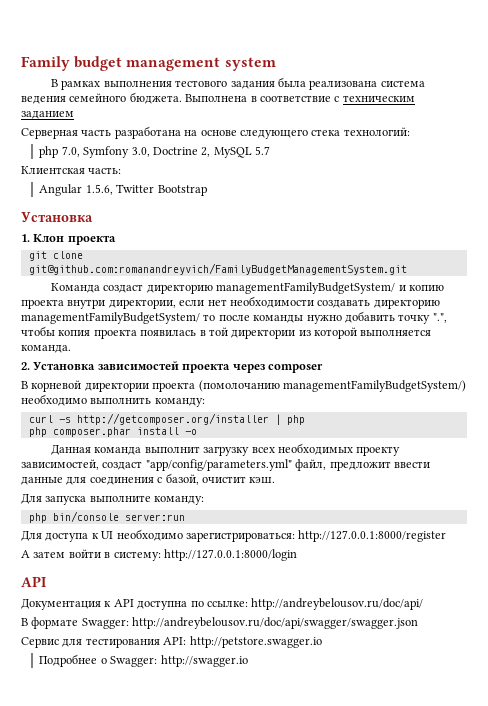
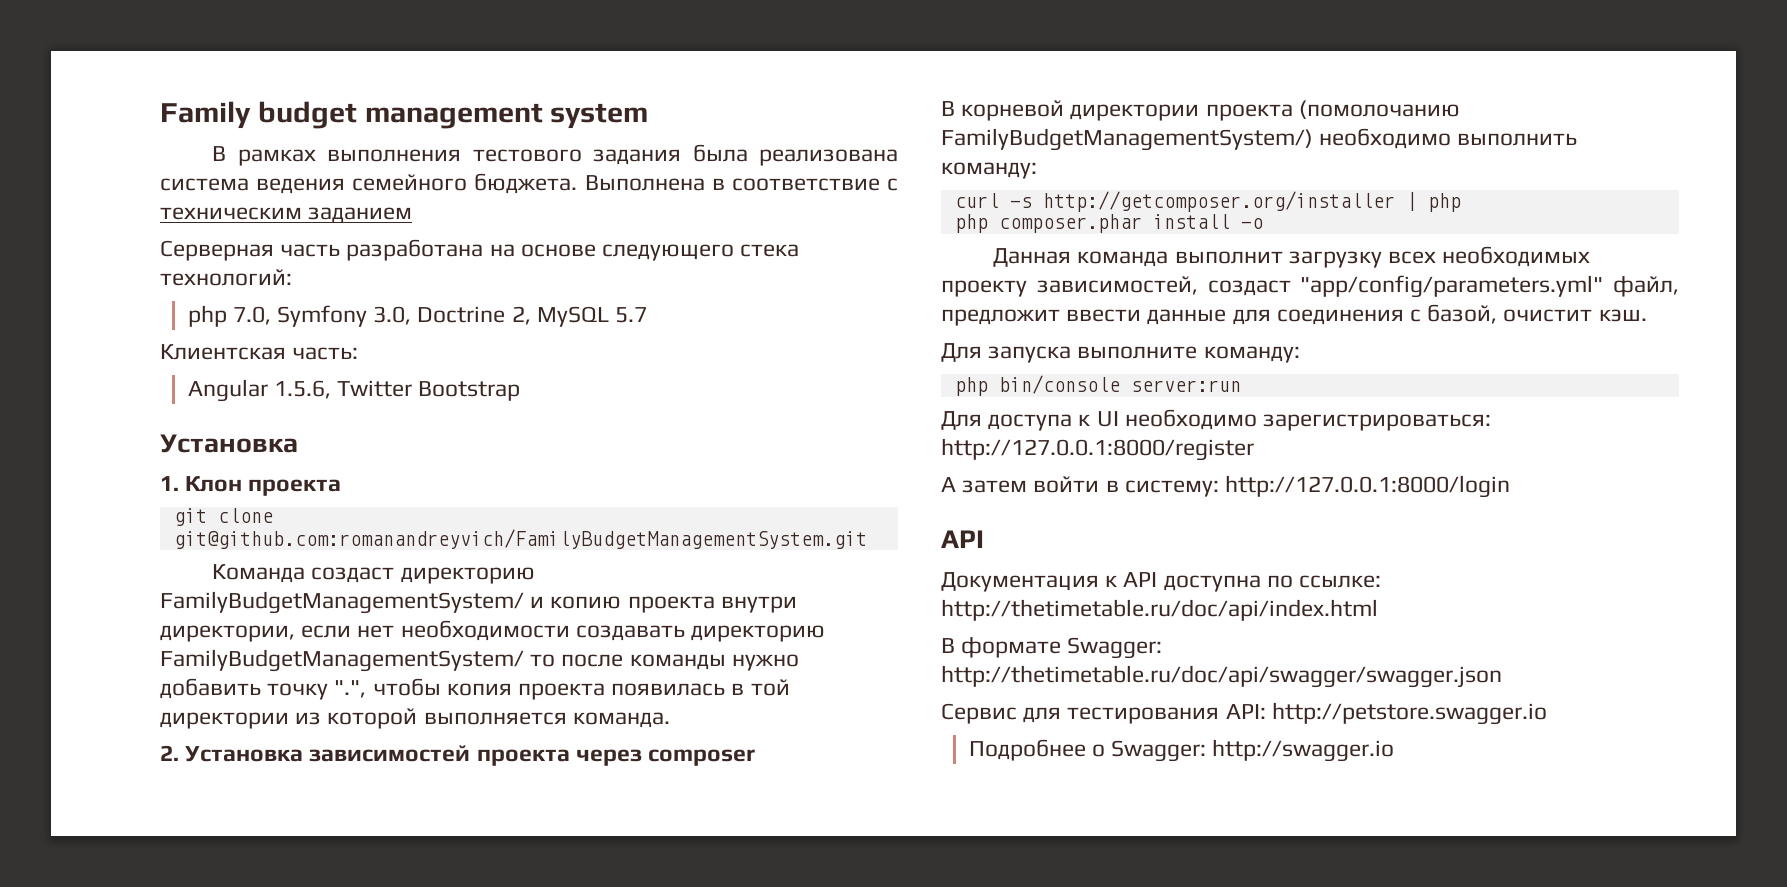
- Команда создаст директорию managementFamilyBudgetSystem/ и копию проекта внутри директории, если нет необходимости создавать директорию managementFamilyBudgetSystem/ то после команды нужно добавить точку ".", чтобы копия проекта появилась в той директории из которой выполняется команда.
+ Команда создаст директорию FamilyBudgetManagementSystem/ и копию проекта внутри директории, если нет необходимости создавать директорию FamilyBudgetManagementSystem/ то после команды нужно добавить точку ".", чтобы копия проекта появилась в той директории из которой выполняется команда.
- В корневой директории проекта (помолочанию managementFamilyBudgetSystem/) необходимо выполнить команду:
+ В корневой директории проекта (помолочанию FamilyBudgetManagementSystem/) необходимо выполнить команду:
- Документация к API доступна по ссылке: http://andreybelousov.ru/doc/api/
+ Документация к API доступна по ссылке: http://thetimetable.ru/doc/api/index.html
- В формате Swagger: http://andreybelousov.ru/doc/api/swagger/swagger.json
+ В формате Swagger: http://thetimetable.ru/doc/api/swagger/swagger.json

